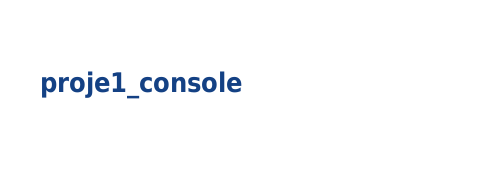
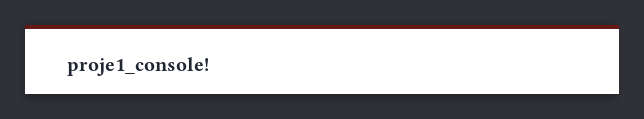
- proje1_console
+ proje1_console!

